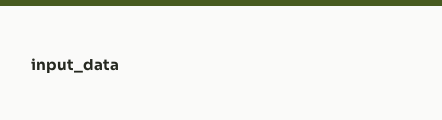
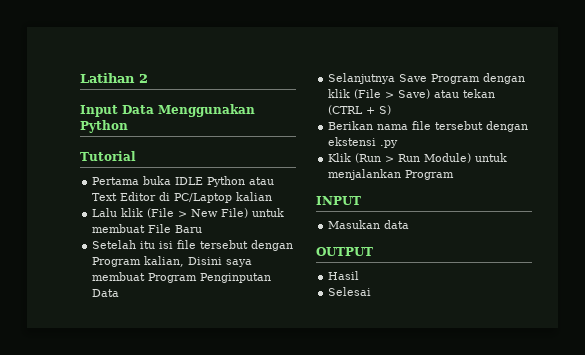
- input_data
+ Latihan 2
+ Input Data Menggunakan Python
+ Tutorial
+ Pertama buka IDLE Python atau Text Editor di PC/Laptop kalian
+ Lalu klik (File > New File) untuk membuat File Baru
+ Setelah itu isi file tersebut dengan Program kalian, Disini saya membuat Program Penginputan Data
+ Selanjutnya Save Program dengan klik (File > Save) atau tekan (CTRL + S)
+ Berikan nama file tersebut dengan ekstensi .py
+ Klik (Run > Run Module) untuk menjalankan Program
+ INPUT
+ Masukan data
+ OUTPUT
+ Hasil
+ Selesai

